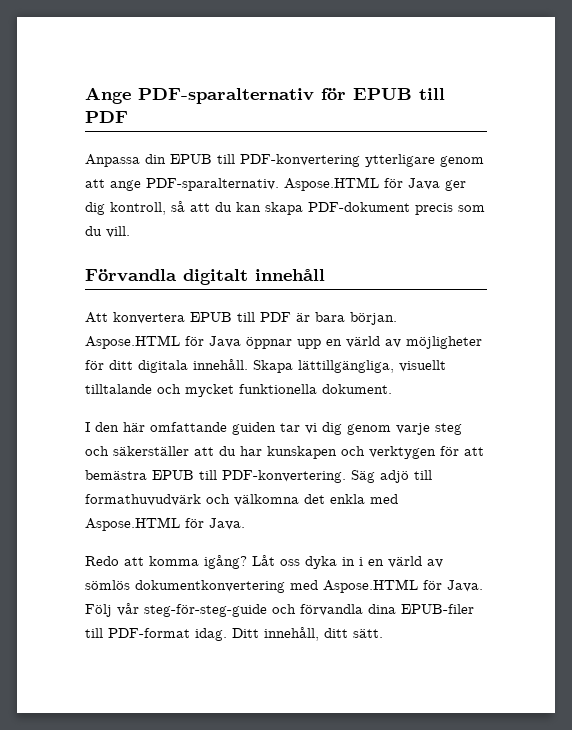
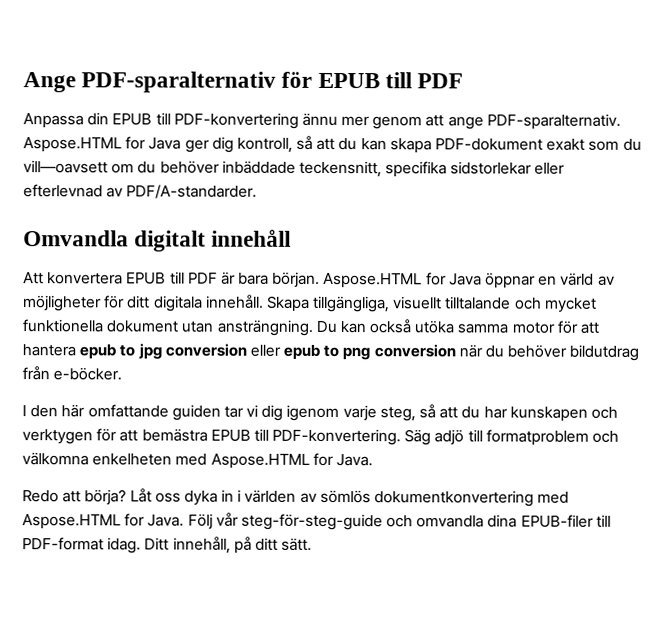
- Anpassa din EPUB till PDF-konvertering ytterligare genom att ange PDF-sparalternativ.
+ Anpassa din EPUB till PDF-konvertering ännu mer genom att ange PDF-sparalternativ.
- Aspose.HTML för Java ger dig kontroll, så att du kan skapa PDF-dokument precis som du vill.
- Förvandla digitalt innehåll
+ Aspose.HTML for Java ger dig kontroll, så att du kan skapa PDF-dokument exakt som du vill—oavsett om du behöver inbäddade teckensnitt, specifika sidstorlekar eller efterlevnad av PDF/A-standarder.
+ Omvandla digitalt innehåll
- Aspose.HTML för Java öppnar upp en värld av möjligheter för ditt digitala innehåll.
+ Aspose.HTML for Java öppnar en värld av möjligheter för ditt digitala innehåll.
- Skapa lättillgängliga, visuellt tilltalande och mycket funktionella dokument.
+ Skapa tillgängliga, visuellt tilltalande och mycket funktionella dokument utan ansträngning. Du kan också utöka samma motor för att hantera epub to jpg conversion eller epub to png conversion när du behöver bildutdrag från e-böcker.
- I den här omfattande guiden tar vi dig genom varje steg och säkerställer att du har kunskapen och verktygen för att bemästra EPUB till PDF-konvertering.
+ I den här omfattande guiden tar vi dig igenom varje steg, så att du har kunskapen och verktygen för att bemästra EPUB till PDF-konvertering.
- Säg adjö till formathuvudvärk och välkomna det enkla med Aspose.HTML för Java.
+ Säg adjö till formatproblem och välkomna enkelheten med Aspose.HTML for Java.
- Redo att komma igång?
+ Redo att börja?
- Låt oss dyka in i en värld av sömlös dokumentkonvertering med Aspose.HTML för Java.
+ Låt oss dyka in i världen av sömlös dokumentkonvertering med Aspose.HTML for Java.
- Följ vår steg‑för‑steg‑guide och förvandla dina EPUB-filer till PDF-format idag.
+ Följ vår steg‑för‑steg‑guide och omvandla dina EPUB-filer till PDF-format idag.
- Ditt innehåll, ditt sätt.
+ Ditt innehåll, på ditt sätt.

